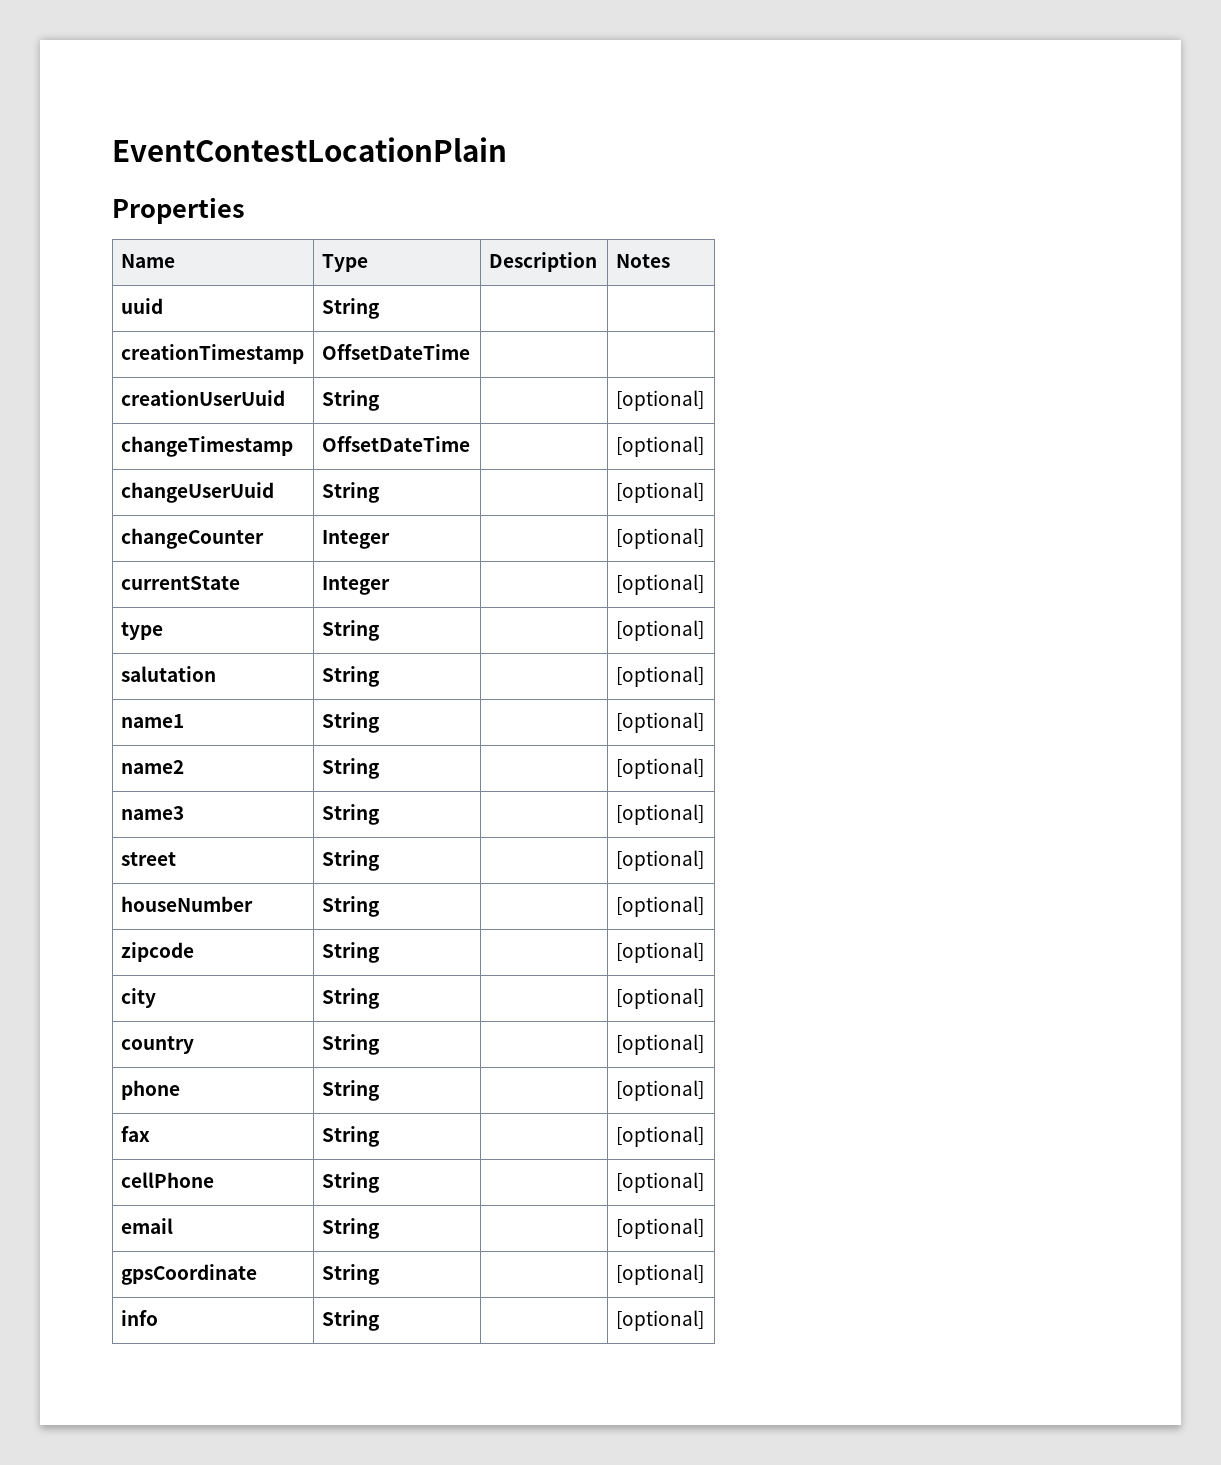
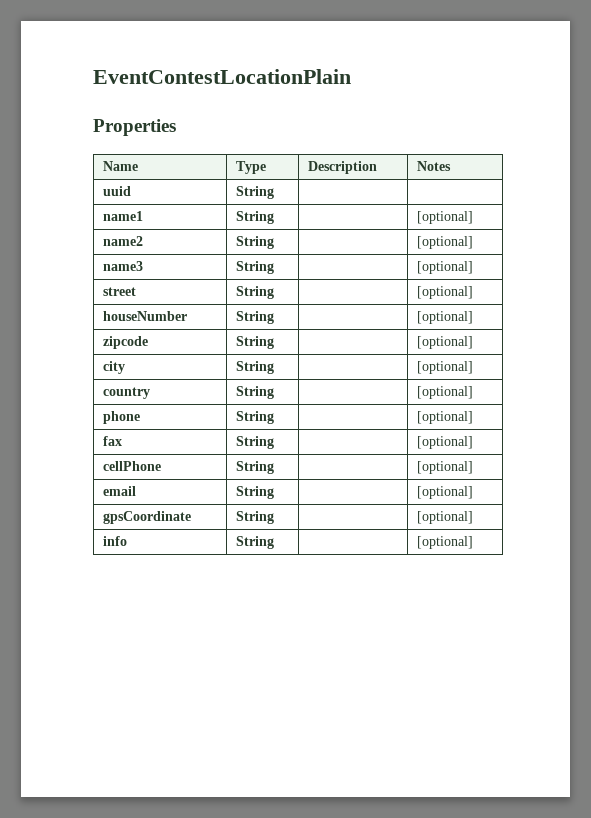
- creationTimestamp | OffsetDateTime | |
- creationUserUuid | String | | [optional]
- changeTimestamp | OffsetDateTime | | [optional]
- changeUserUuid | String | | [optional]
- changeCounter | Integer | | [optional]
- currentState | Integer | | [optional]
- type | String | | [optional]
- salutation | String | | [optional]

